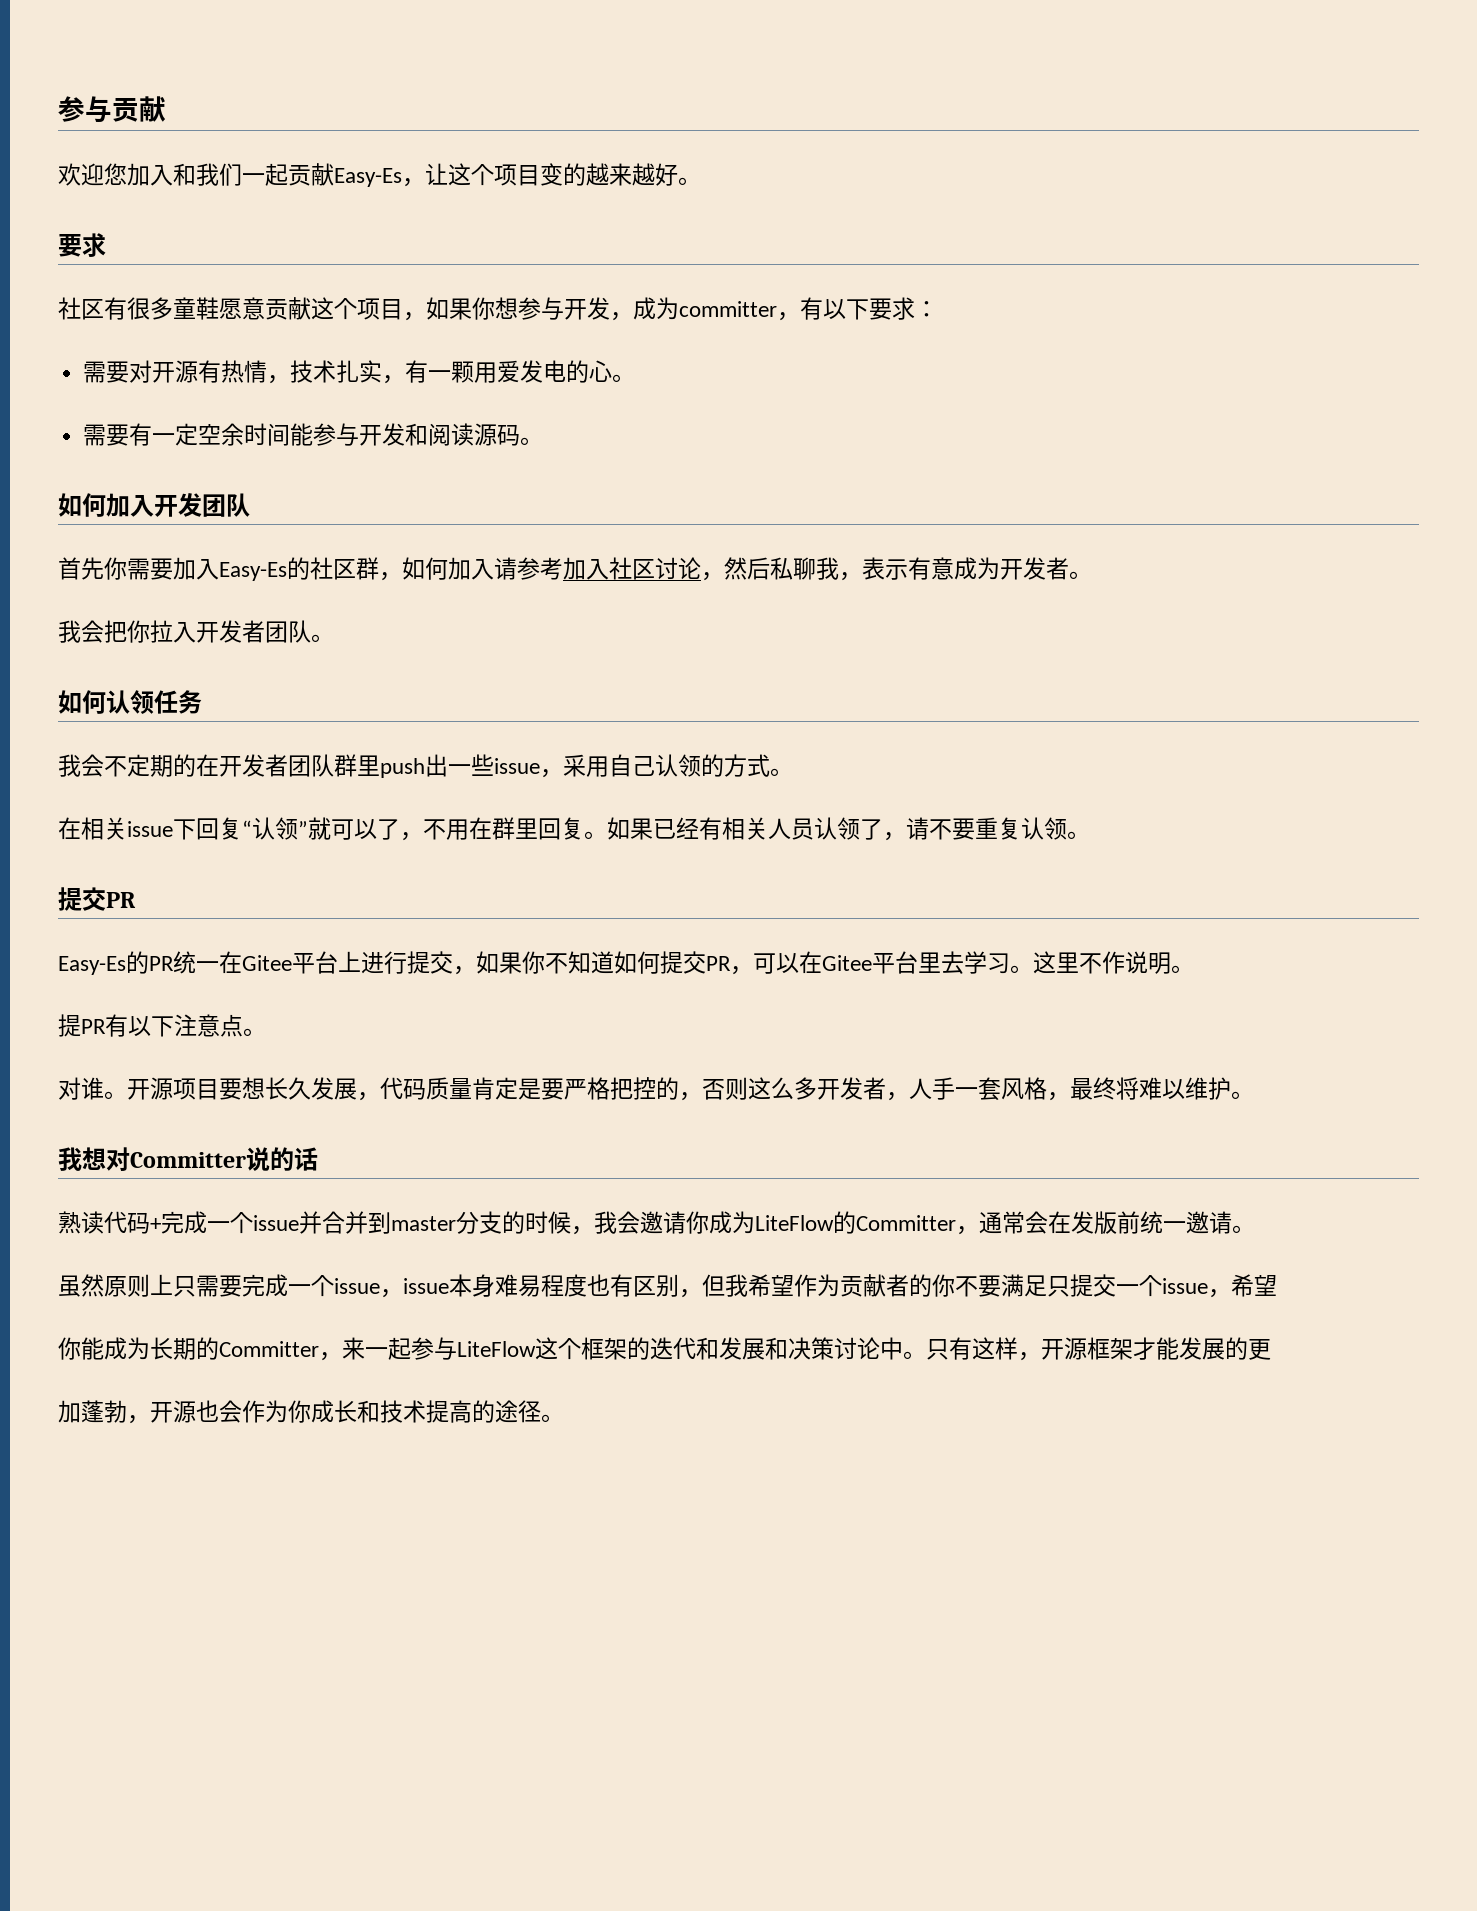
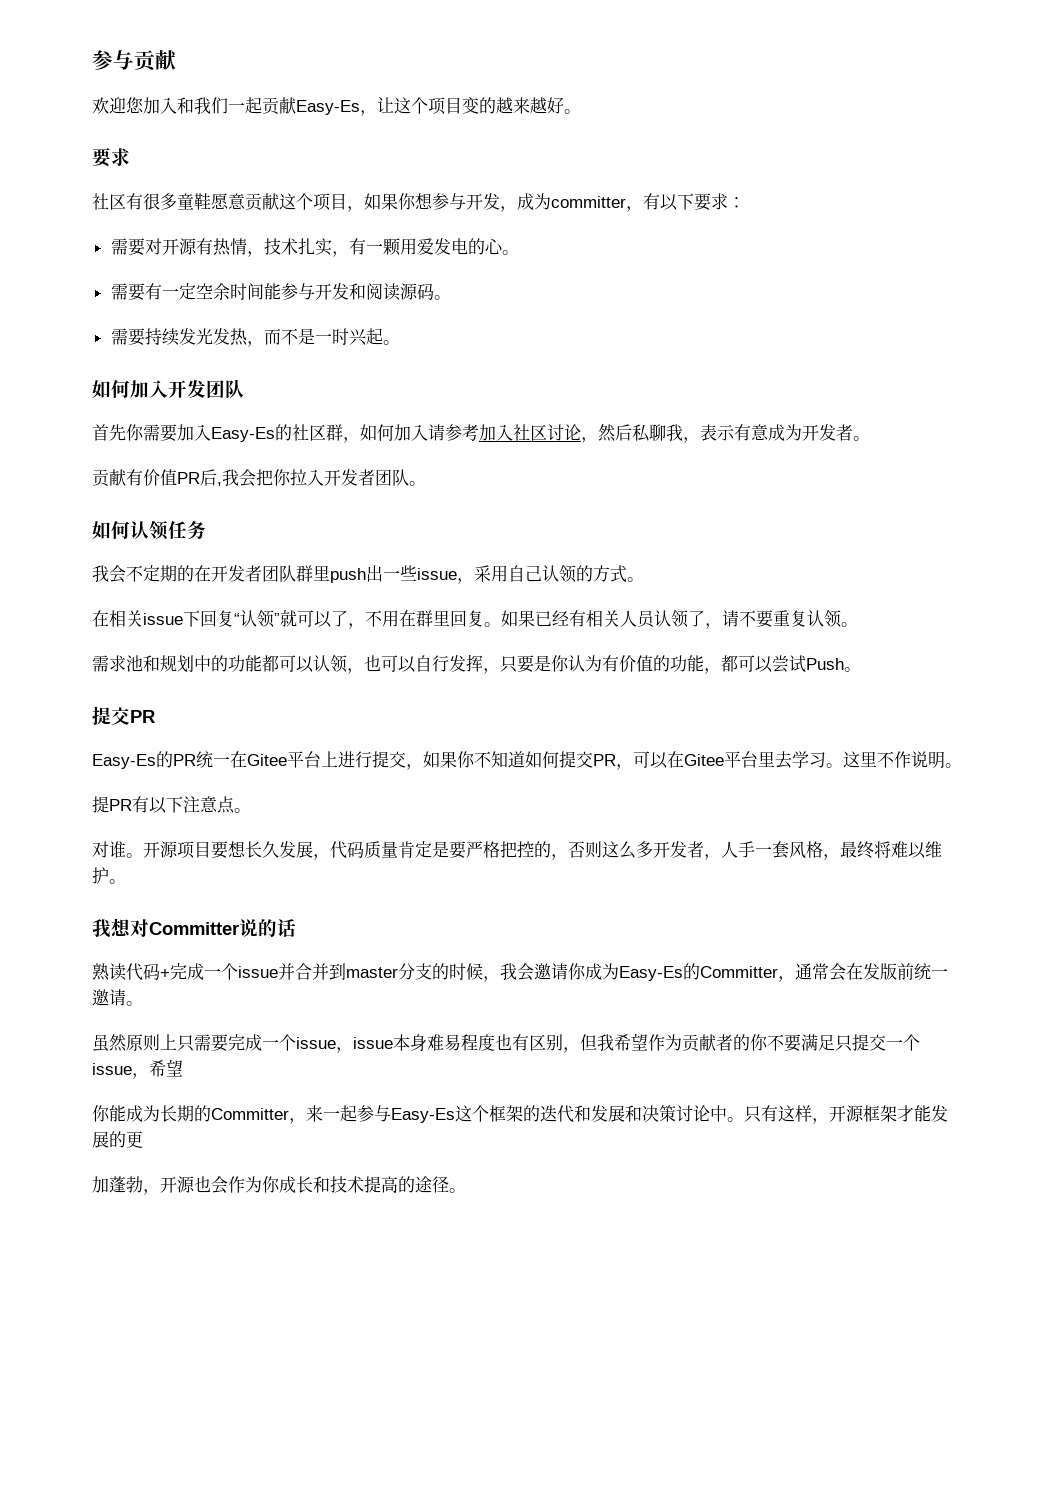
+ 需要持续发光发热，而不是一时兴起。
- 我会把你拉入开发者团队。
+ 贡献有价值PR后,我会把你拉入开发者团队。
+ 需求池和规划中的功能都可以认领，也可以自行发挥，只要是你认为有价值的功能，都可以尝试Push。
- 熟读代码+完成一个issue并合并到master分支的时候，我会邀请你成为LiteFlow的Committer，通常会在发版前统一邀请。
+ 熟读代码+完成一个issue并合并到master分支的时候，我会邀请你成为Easy-Es的Committer，通常会在发版前统一邀请。
- 你能成为长期的Committer，来一起参与LiteFlow这个框架的迭代和发展和决策讨论中。
+ 你能成为长期的Committer，来一起参与Easy-Es这个框架的迭代和发展和决策讨论中。

